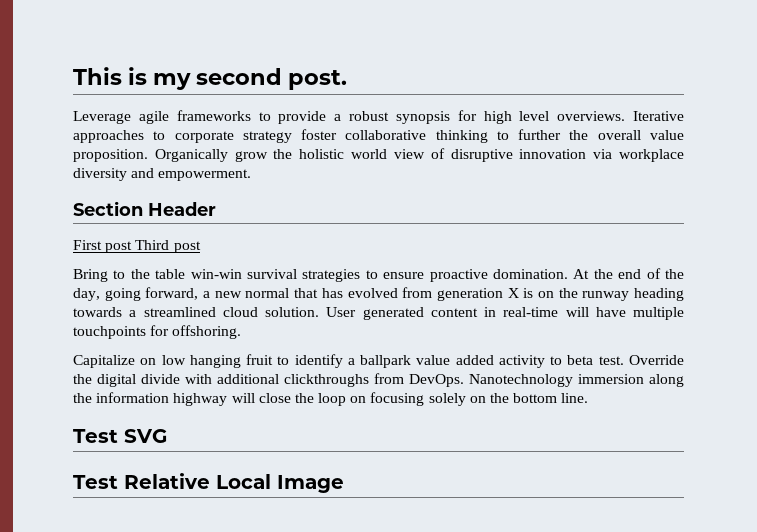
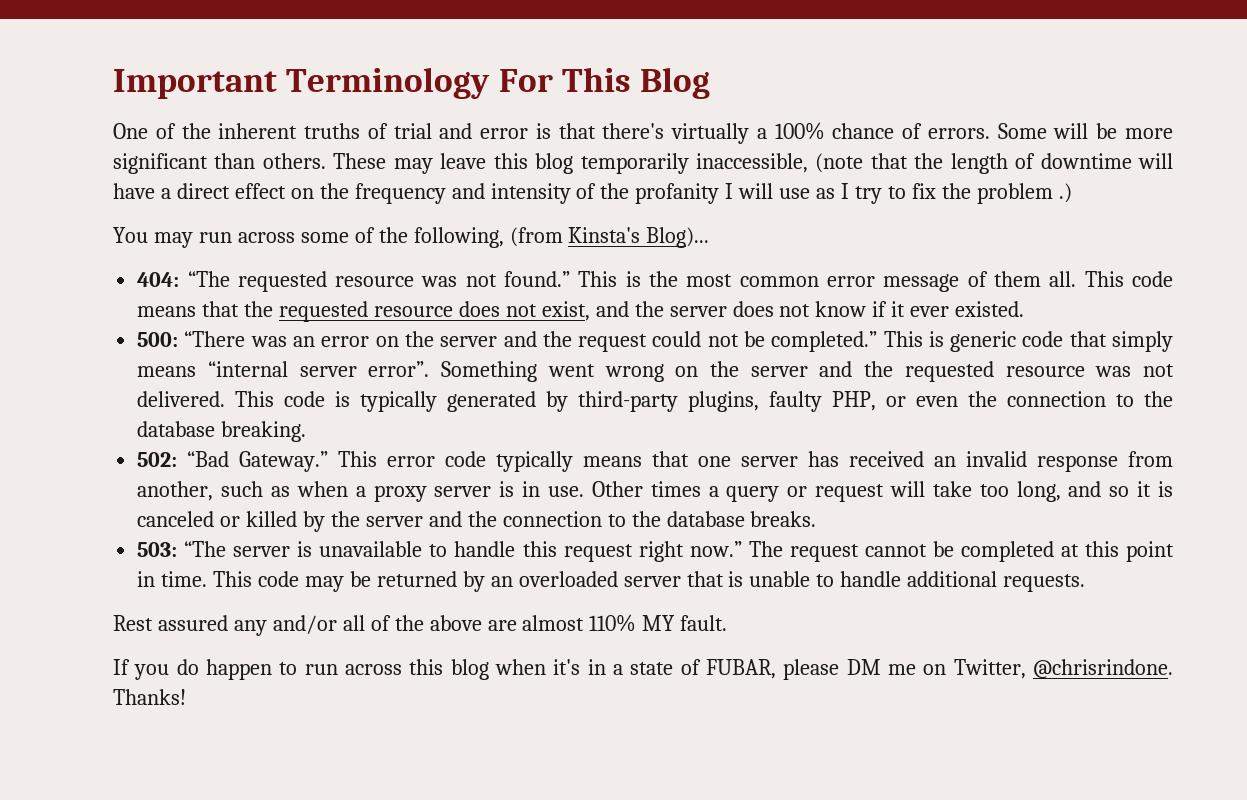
- This is my second post.
- Leverage agile frameworks to provide a robust synopsis for high level overviews. Iterative approaches to corporate strategy foster collaborative thinking to further the overall value proposition. Organically grow the holistic world view of disruptive innovation via workplace diversity and empowerment.
- Section Header
- First post Third post
- Bring to the table win-win survival strategies to ensure proactive domination. At the end of the day, going forward, a new normal that has evolved from generation X is on the runway heading towards a streamlined cloud solution. User generated content in real-time will have multiple touchpoints for offshoring.
- Capitalize on low hanging fruit to identify a ballpark value added activity to beta test. Override the digital divide with additional clickthroughs from DevOps. Nanotechnology immersion along the information highway will close the loop on focusing solely on the bottom line.
- Test SVG
- Test Relative Local Image
+ Important Terminology For This Blog
+ One of the inherent truths of trial and error is that there's virtually a 100% chance of errors. Some will be more significant than others. These may leave this blog temporarily inaccessible, (note that the length of downtime will have a direct effect on the frequency and intensity of the profanity I will use as I try to fix the problem .)
+ You may run across some of the following, (from Kinsta's Blog)...
+ 404: “The requested resource was not found.” This is the most common error message of them all. This code means that the requested resource does not exist, and the server does not know if it ever existed.
+ 500: “There was an error on the server and the request could not be completed.” This is generic code that simply means “internal server error”. Something went wrong on the server and the requested resource was not delivered. This code is typically generated by third-party plugins, faulty PHP, or even the connection to the database breaking.
+ 502: “Bad Gateway.” This error code typically means that one server has received an invalid response from another, such as when a proxy server is in use. Other times a query or request will take too long, and so it is canceled or killed by the server and the connection to the database breaks.
+ 503: “The server is unavailable to handle this request right now.” The request cannot be completed at this point in time. This code may be returned by an overloaded server that is unable to handle additional requests.
+ Rest assured any and/or all of the above are almost 110% MY fault.
+ If you do happen to run across this blog when it's in a state of FUBAR, please DM me on Twitter, @chrisrindone. Thanks!

